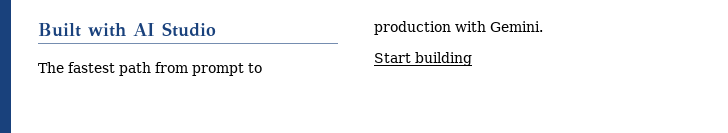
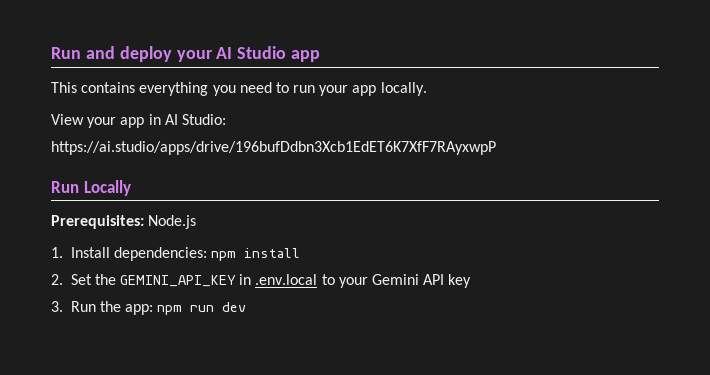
- Built with AI Studio
- The fastest path from prompt to production with Gemini.
- Start building
+ Run and deploy your AI Studio app
+ This contains everything you need to run your app locally.
+ View your app in AI Studio: https://ai.studio/apps/drive/196bufDdbn3Xcb1EdET6K7XfF7RAyxwpP
+ Run Locally
+ Prerequisites: Node.js
+ 1. Install dependencies: npm install
+ 2. Set the GEMINI_API_KEY in .env.local to your Gemini API key
+ 3. Run the app: npm run dev

